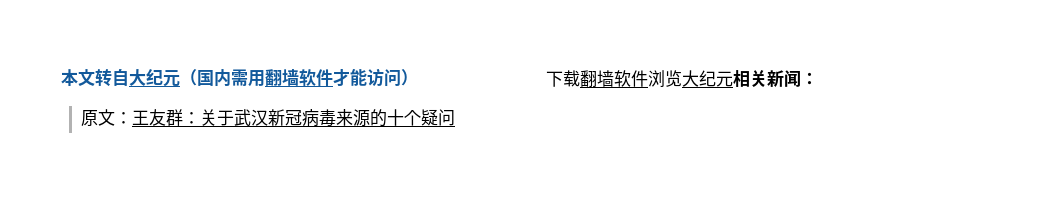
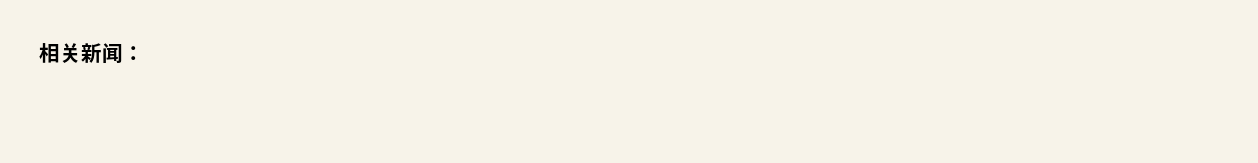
- 本文转自大纪元（国内需用翻墙软件才能访问）
- 原文：王友群：关于武汉新冠病毒来源的十个疑问
- 下载翻墙软件浏览大纪元相关新闻：
+ 相关新闻：

